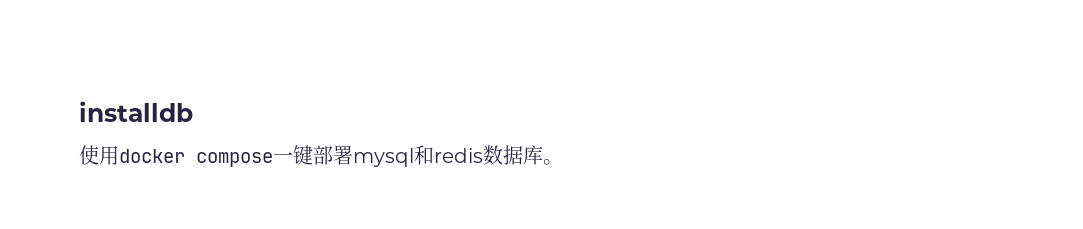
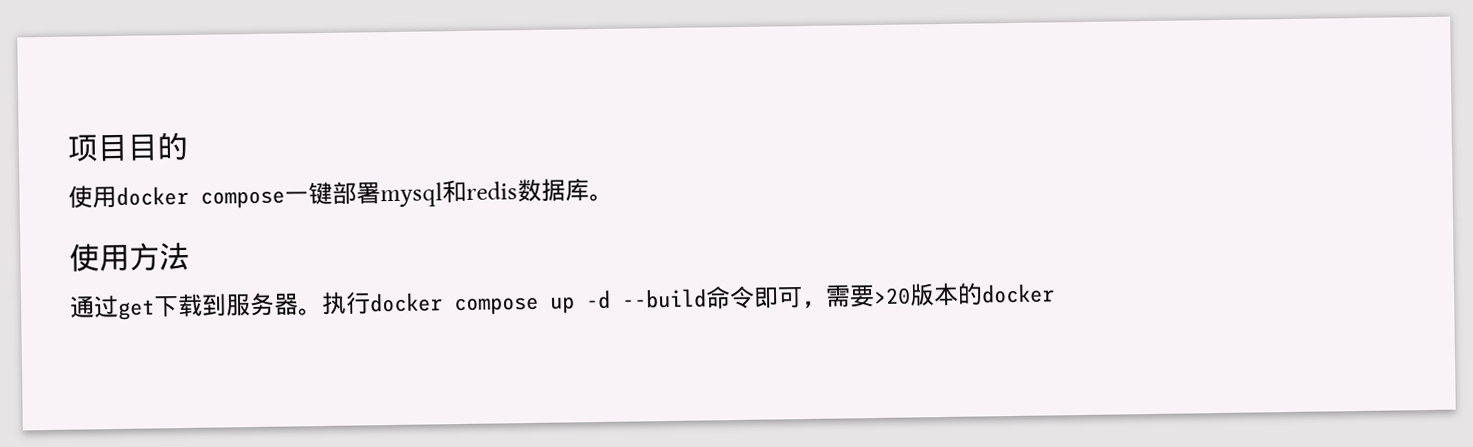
- installdb
+ 项目目的
+ 使用方法
+ 通过get下载到服务器。执行docker compose up -d --build命令即可，需要>20版本的docker

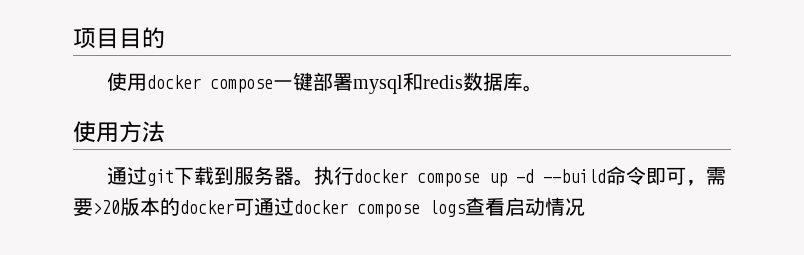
- 通过get下载到服务器。
+ 通过git下载到服务器。
- 执行docker compose up -d --build命令即可，需要>20版本的docker
+ 执行docker compose up -d --build命令即可，需要>20版本的docker可通过docker compose logs查看启动情况

